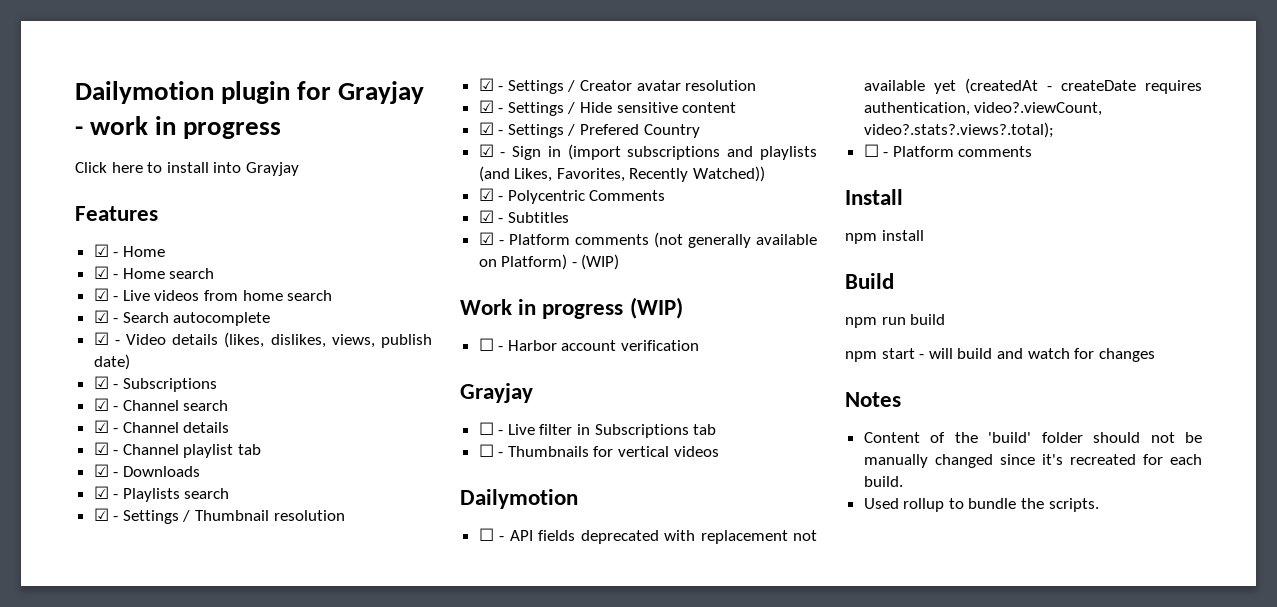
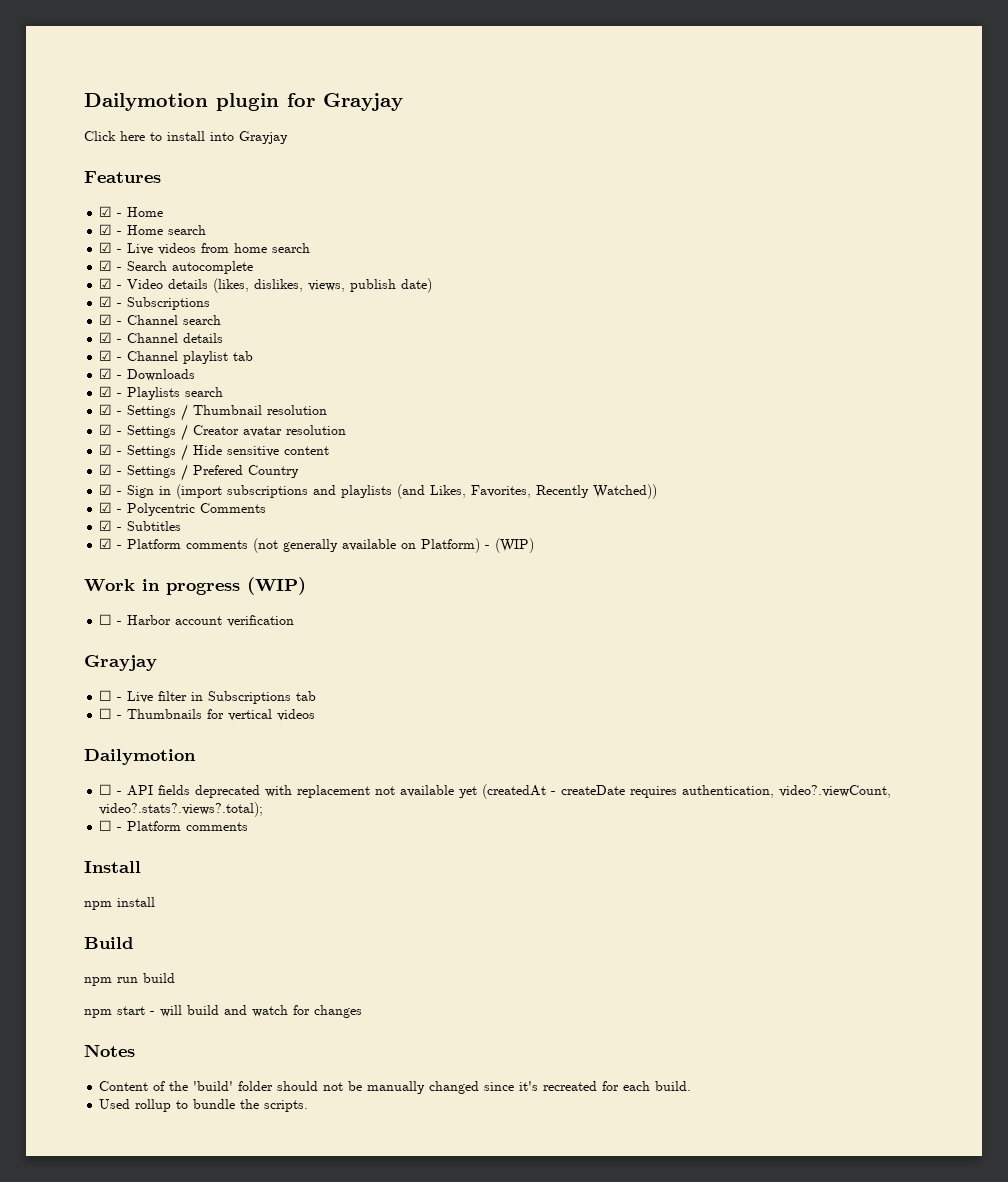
- Dailymotion plugin for Grayjay - work in progress
+ Dailymotion plugin for Grayjay

